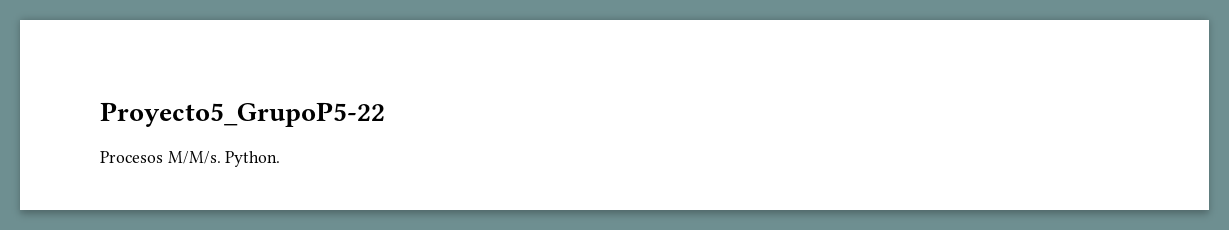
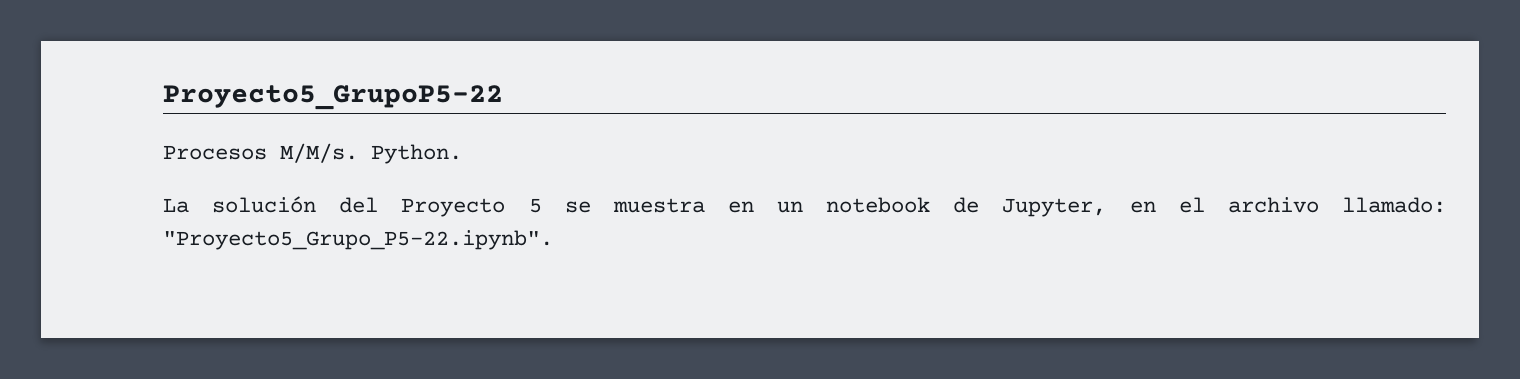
+ La solución del Proyecto 5 se muestra en un notebook de Jupyter, en el archivo llamado: "Proyecto5_Grupo_P5-22.ipynb".

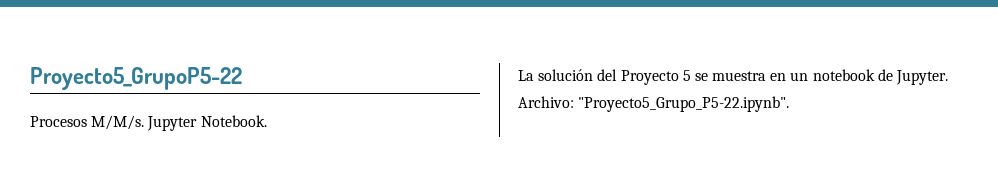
- Python.
+ Jupyter Notebook.
- La solución del Proyecto 5 se muestra en un notebook de Jupyter, en el archivo llamado: "Proyecto5_Grupo_P5-22.ipynb".
+ La solución del Proyecto 5 se muestra en un notebook de Jupyter. Archivo: "Proyecto5_Grupo_P5-22.ipynb".

